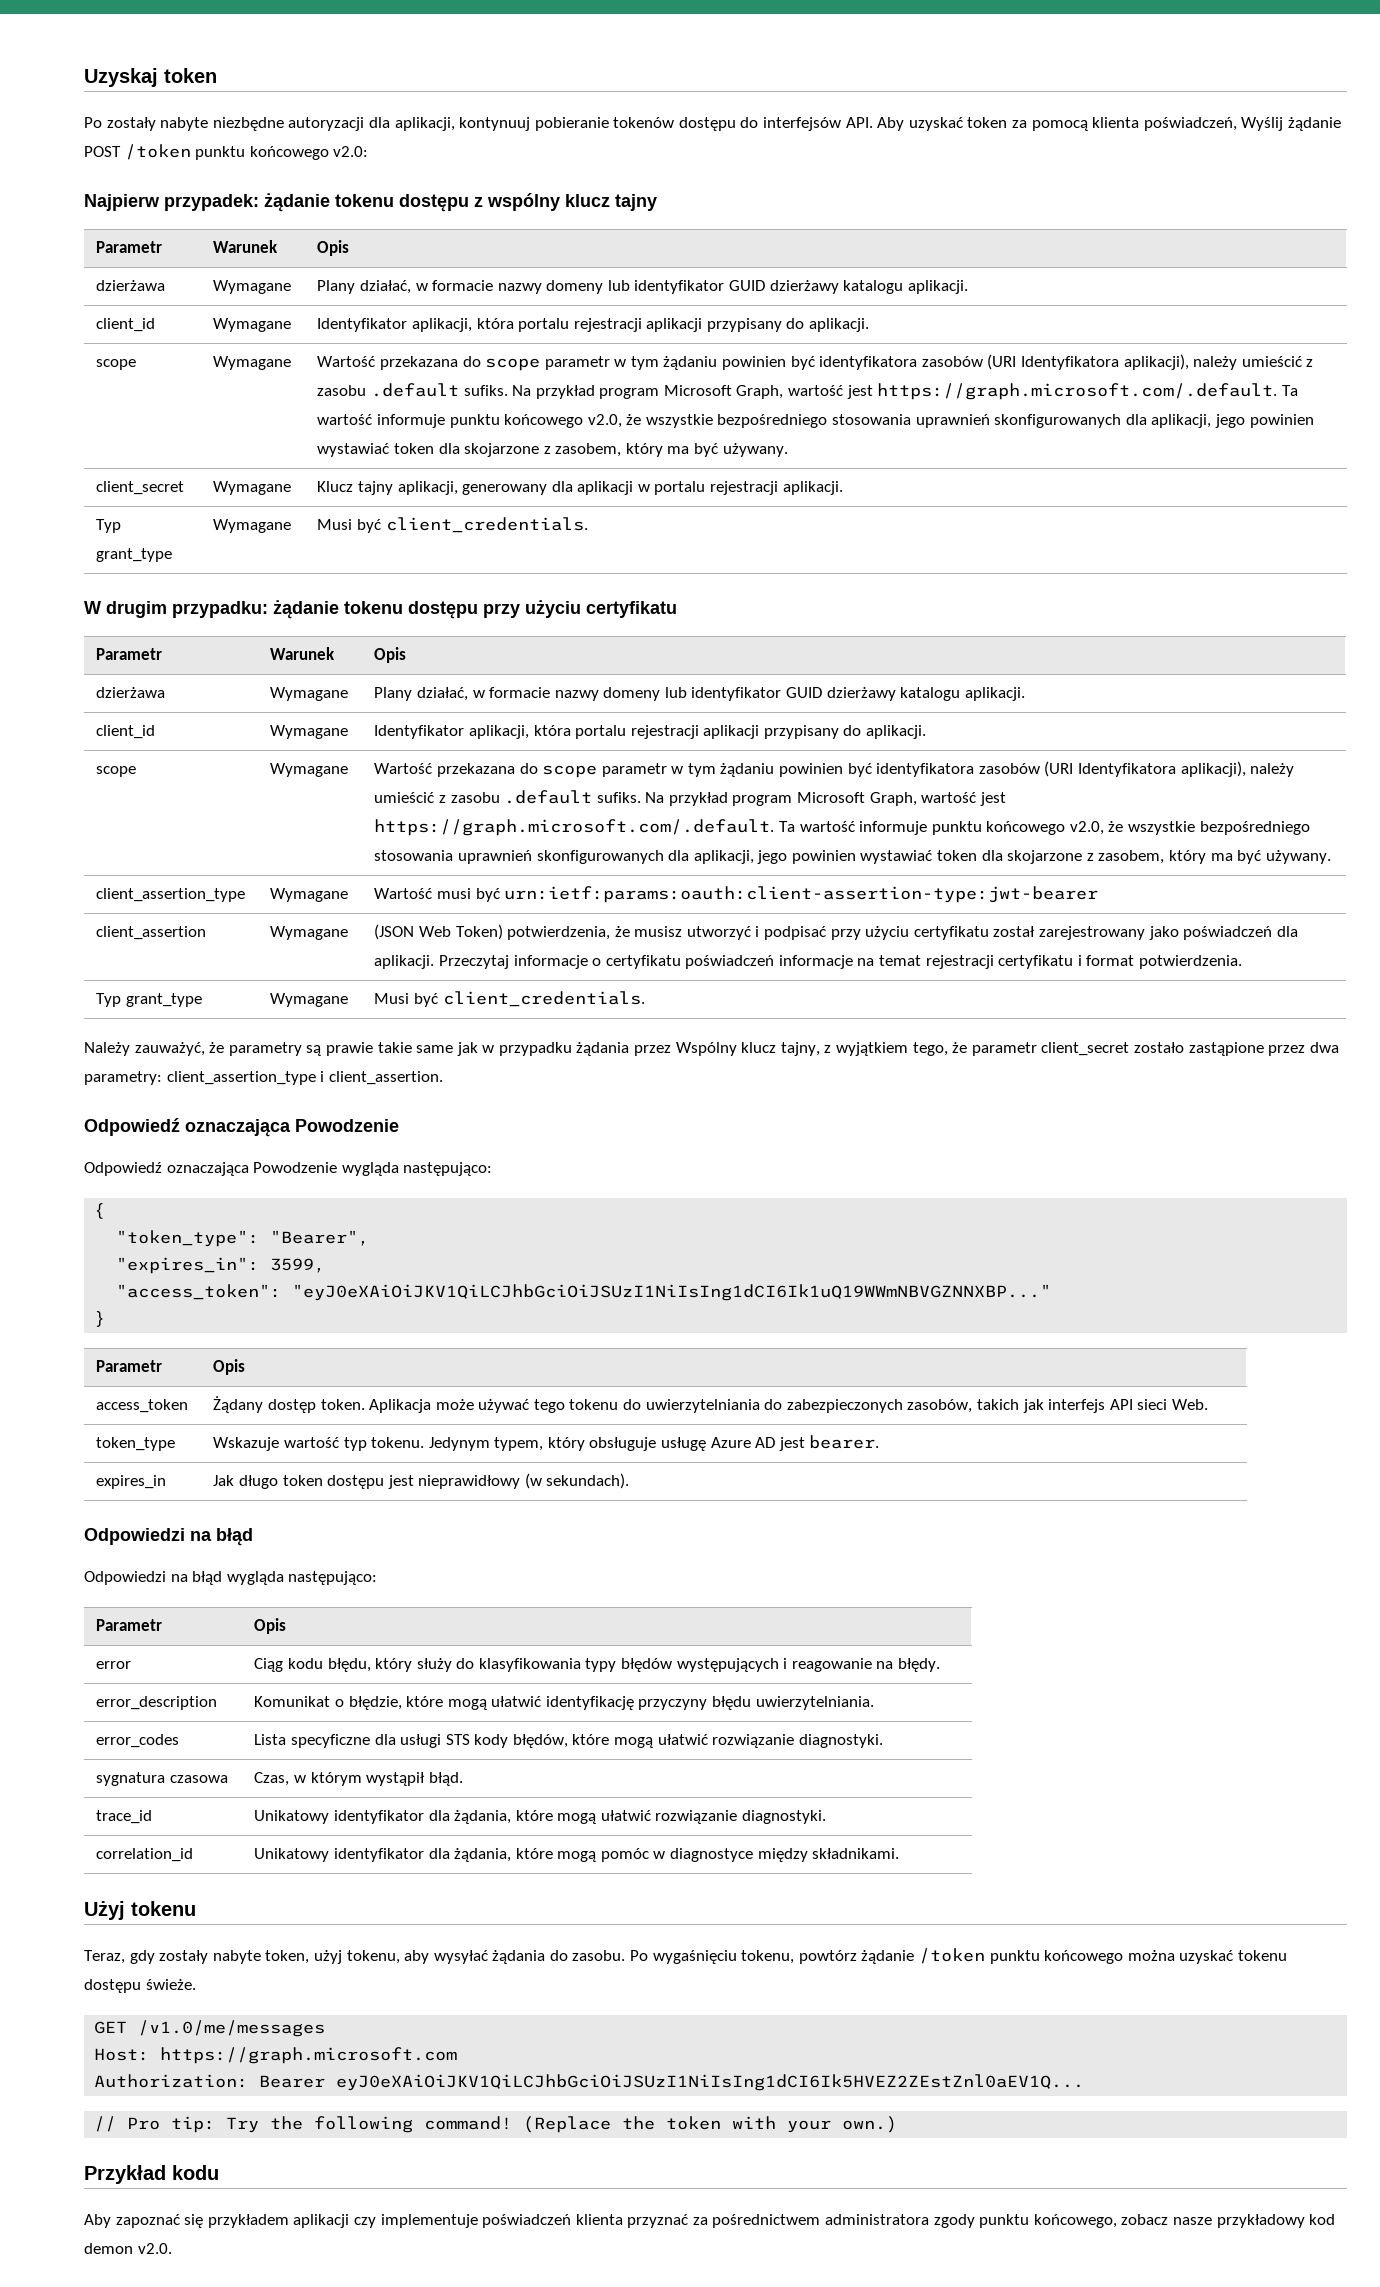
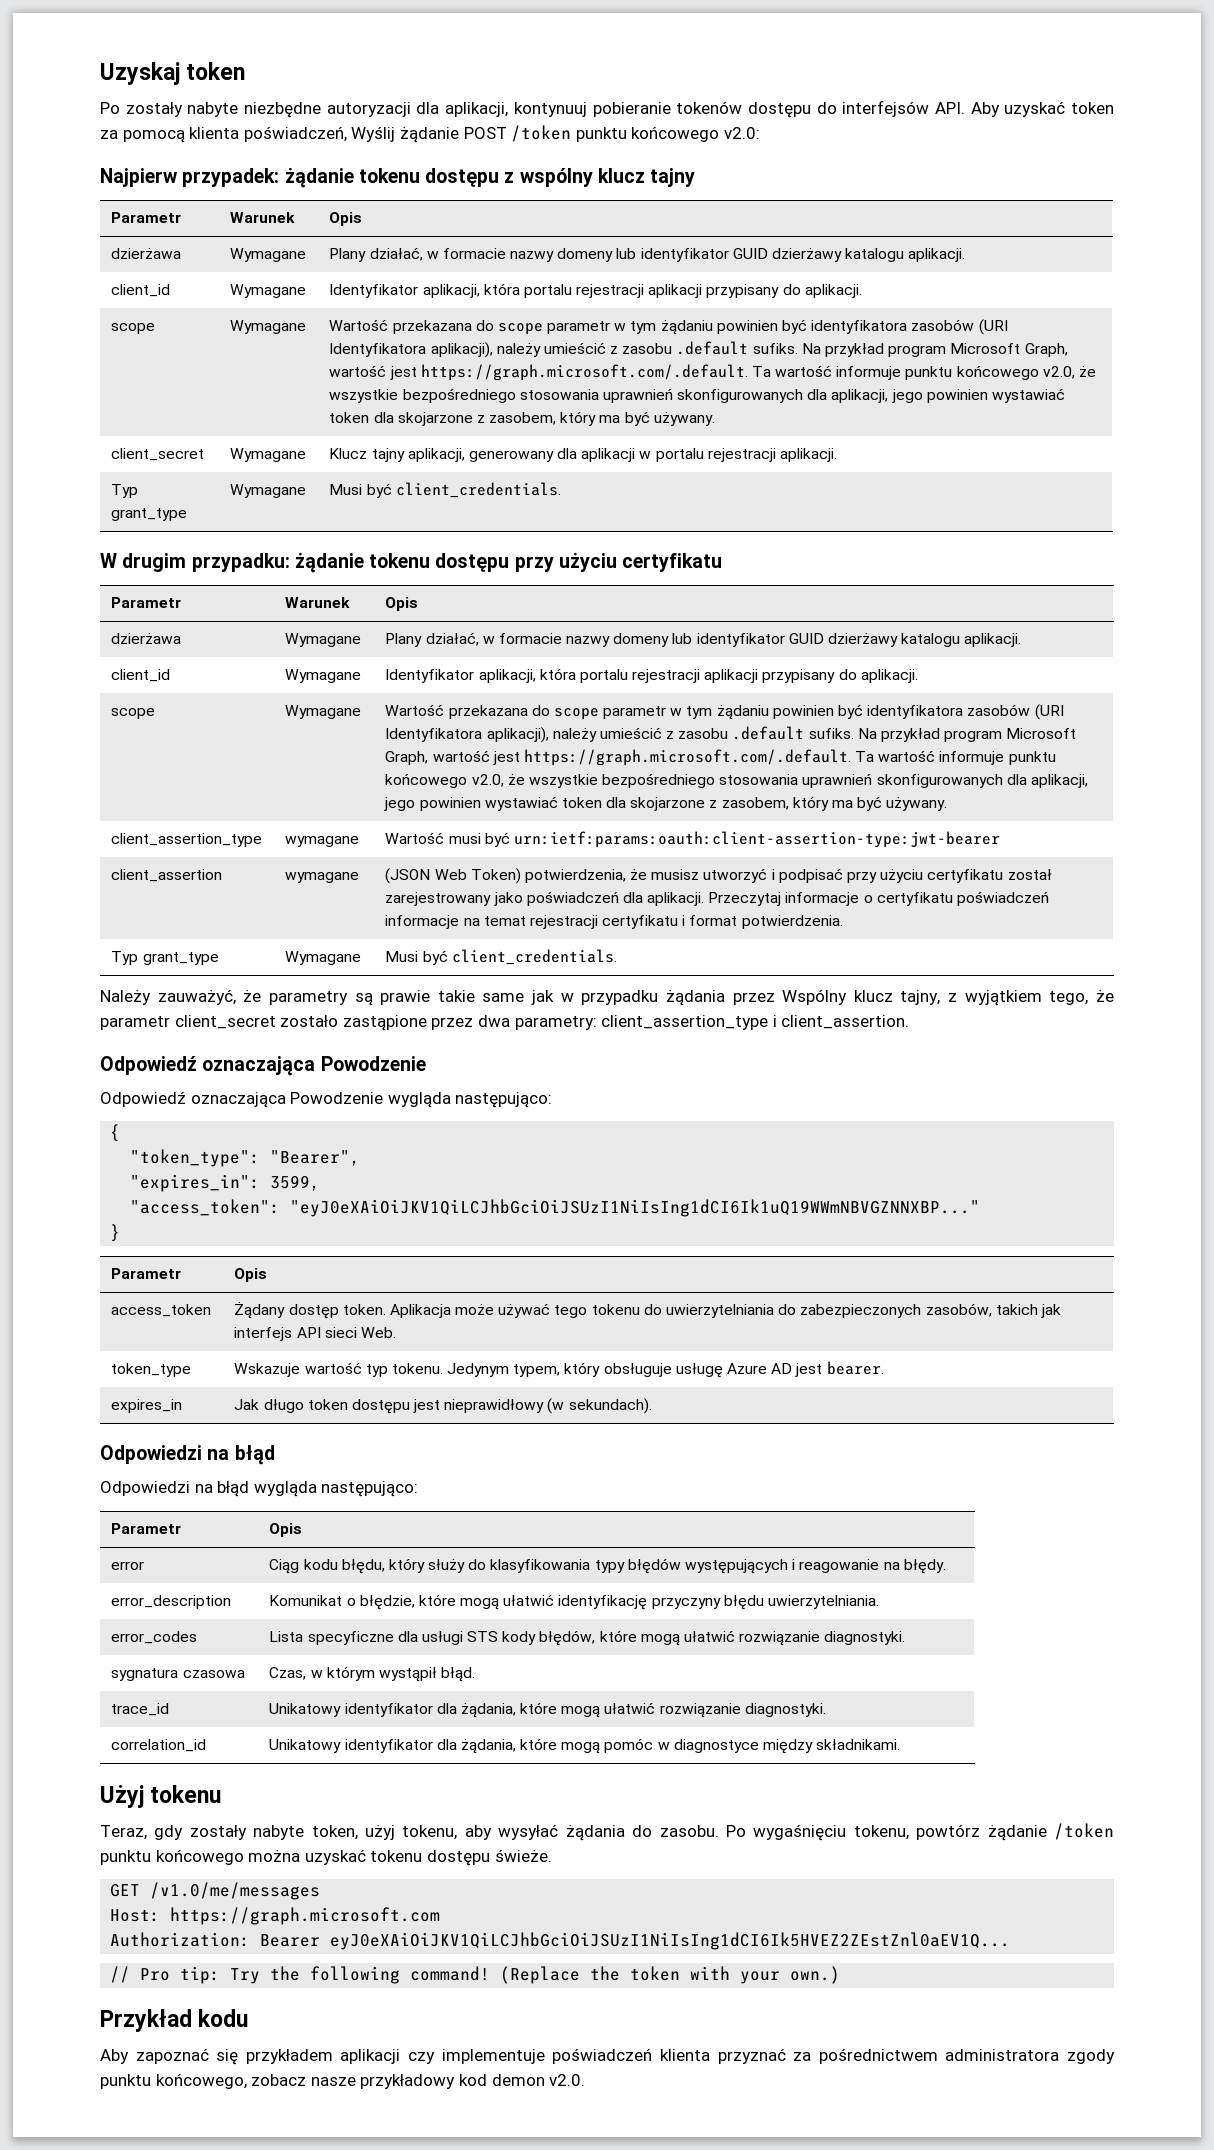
- client_assertion_type | Wymagane | Wartość musi być urn:ietf:params:oauth:client-assertion-type:jwt-bearer
+ client_assertion_type | wymagane | Wartość musi być urn:ietf:params:oauth:client-assertion-type:jwt-bearer
- client_assertion | Wymagane | (JSON Web Token) potwierdzenia, że musisz utworzyć i podpisać przy użyciu certyfikatu został zarejestrowany jako poświadczeń dla aplikacji. Przeczytaj informacje o certyfikatu poświadczeń informacje na temat rejestracji certyfikatu i format potwierdzenia.
+ client_assertion | wymagane | (JSON Web Token) potwierdzenia, że musisz utworzyć i podpisać przy użyciu certyfikatu został zarejestrowany jako poświadczeń dla aplikacji. Przeczytaj informacje o certyfikatu poświadczeń informacje na temat rejestracji certyfikatu i format potwierdzenia.

